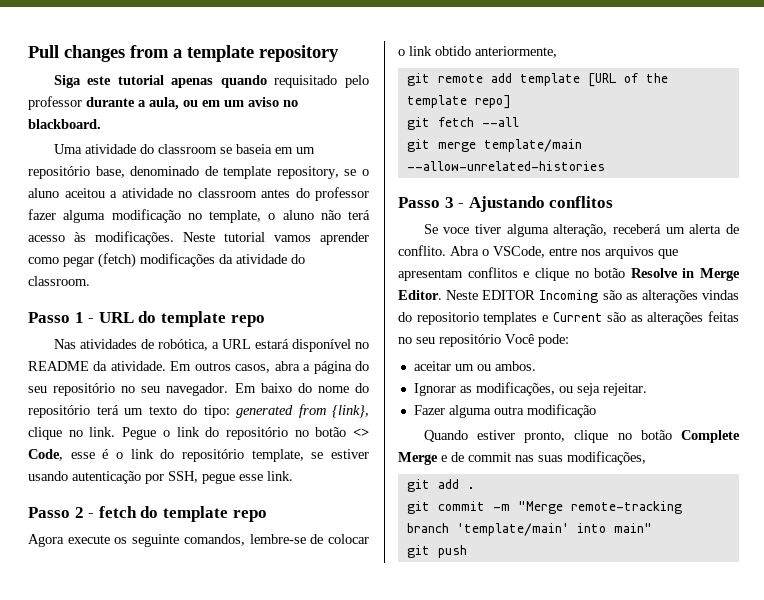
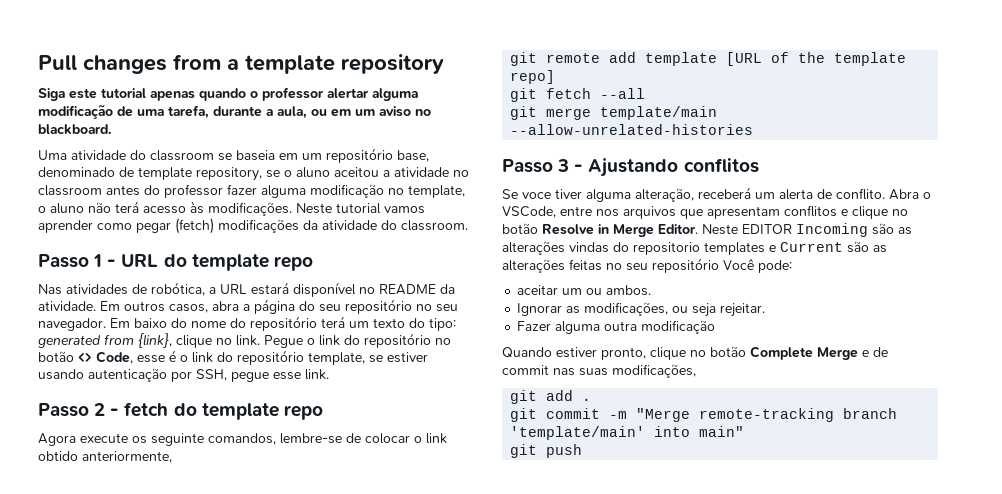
- Siga este tutorial apenas quando requisitado pelo professor durante a aula, ou em um aviso no blackboard.
+ Siga este tutorial apenas quando o professor alertar alguma modificação de uma tarefa, durante a aula, ou em um aviso no blackboard.

